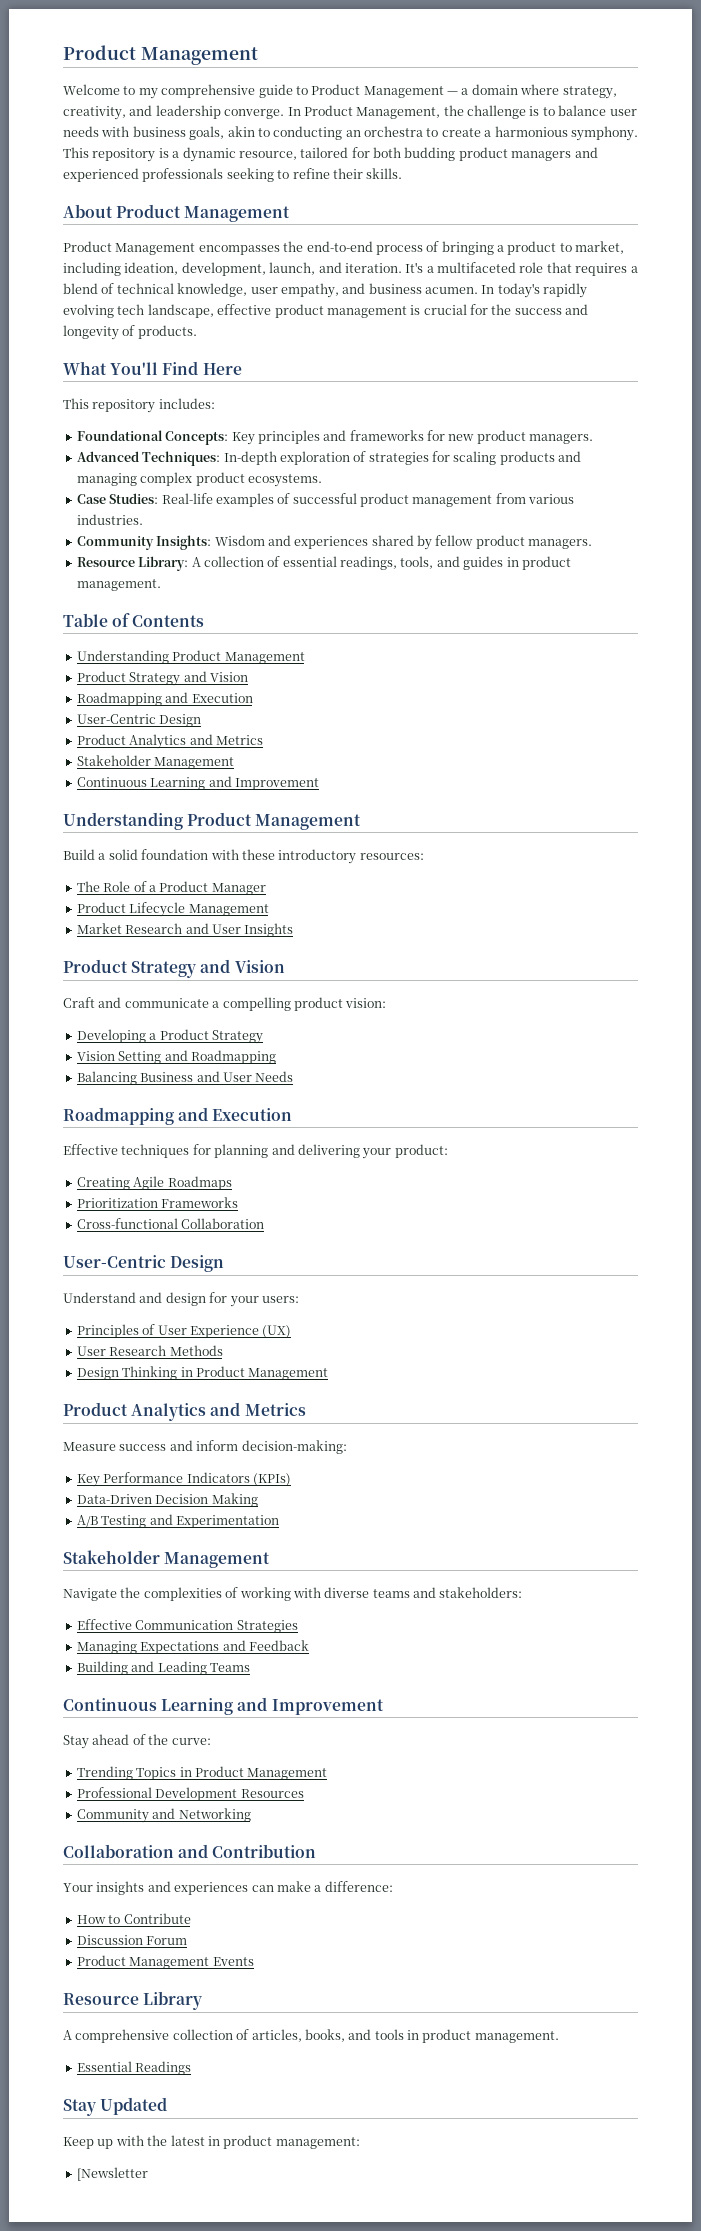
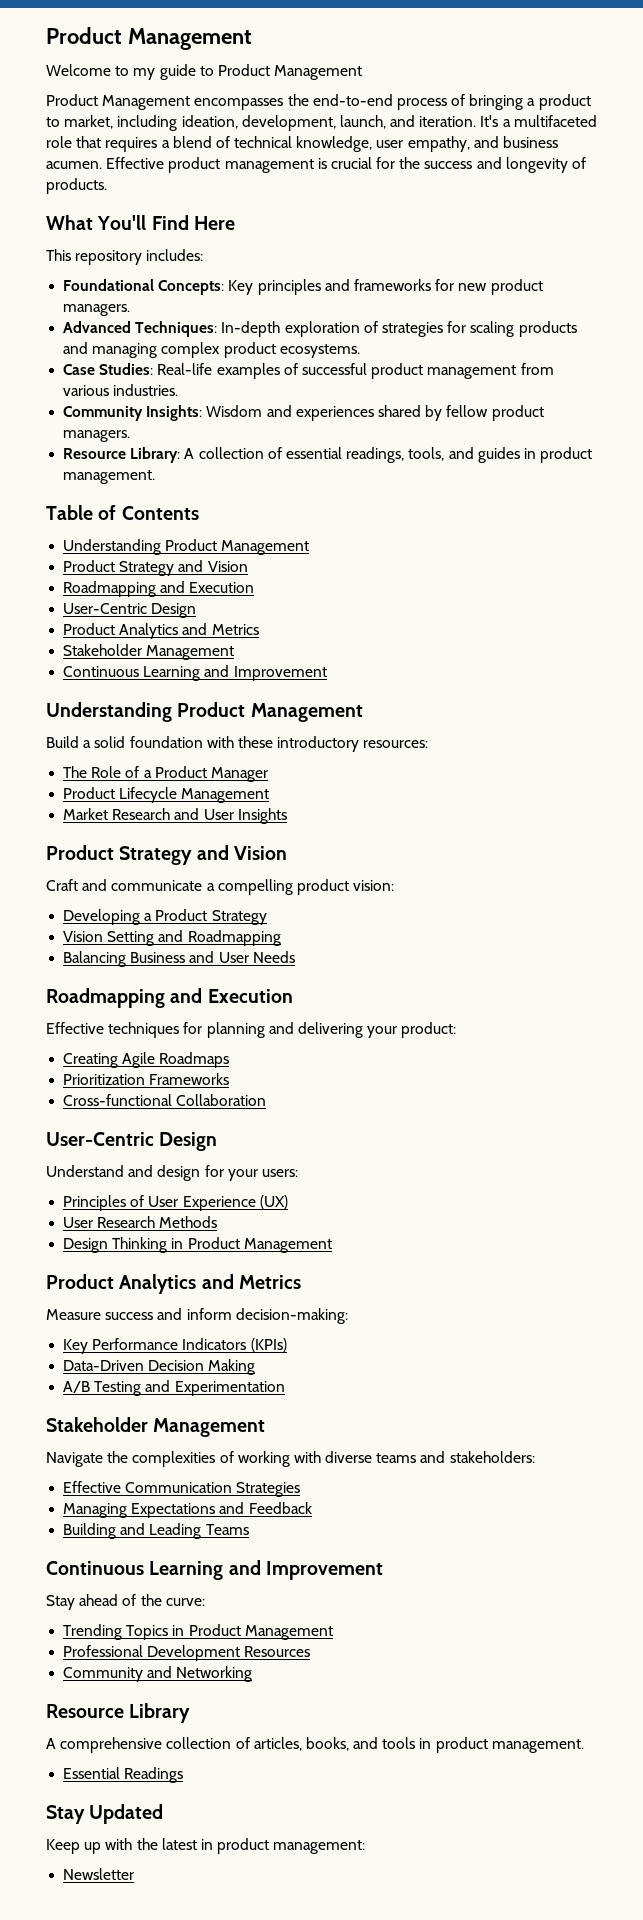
- Welcome to my comprehensive guide to Product Management — a domain where strategy, creativity, and leadership converge. In Product Management, the challenge is to balance user needs with business goals, akin to conducting an orchestra to create a harmonious symphony. This repository is a dynamic resource, tailored for both budding product managers and experienced professionals seeking to refine their skills.
- About Product Management
+ Welcome to my guide to Product Management
- In today's rapidly evolving tech landscape, effective product management is crucial for the success and longevity of products.
+ Effective product management is crucial for the success and longevity of products.
- Collaboration and Contribution
- Your insights and experiences can make a difference:
- How to Contribute
- Discussion Forum
- Product Management Events
- [Newsletter
+ Newsletter

